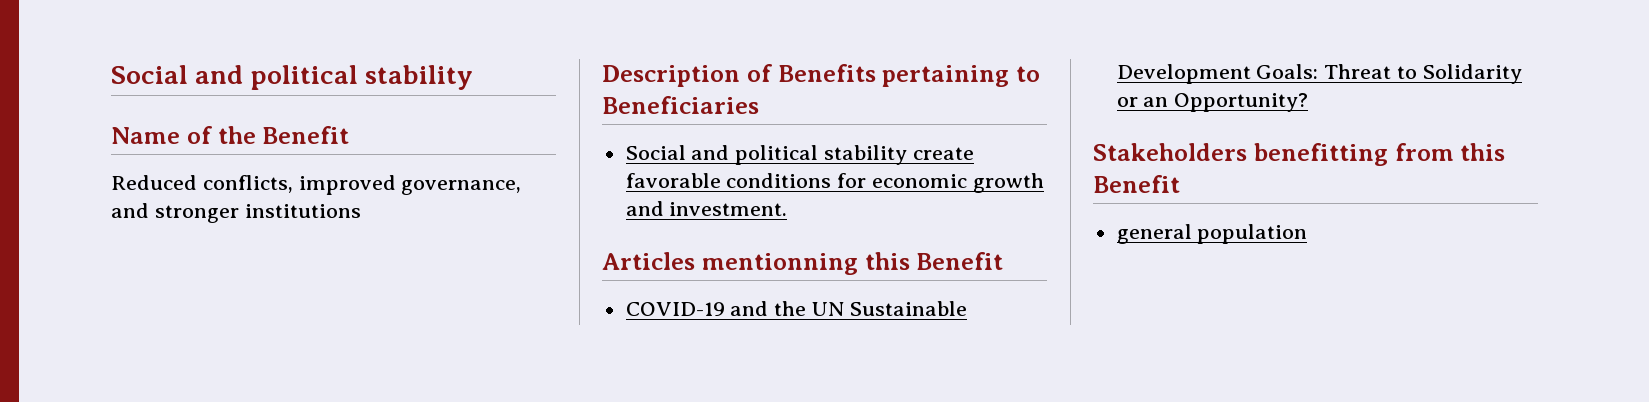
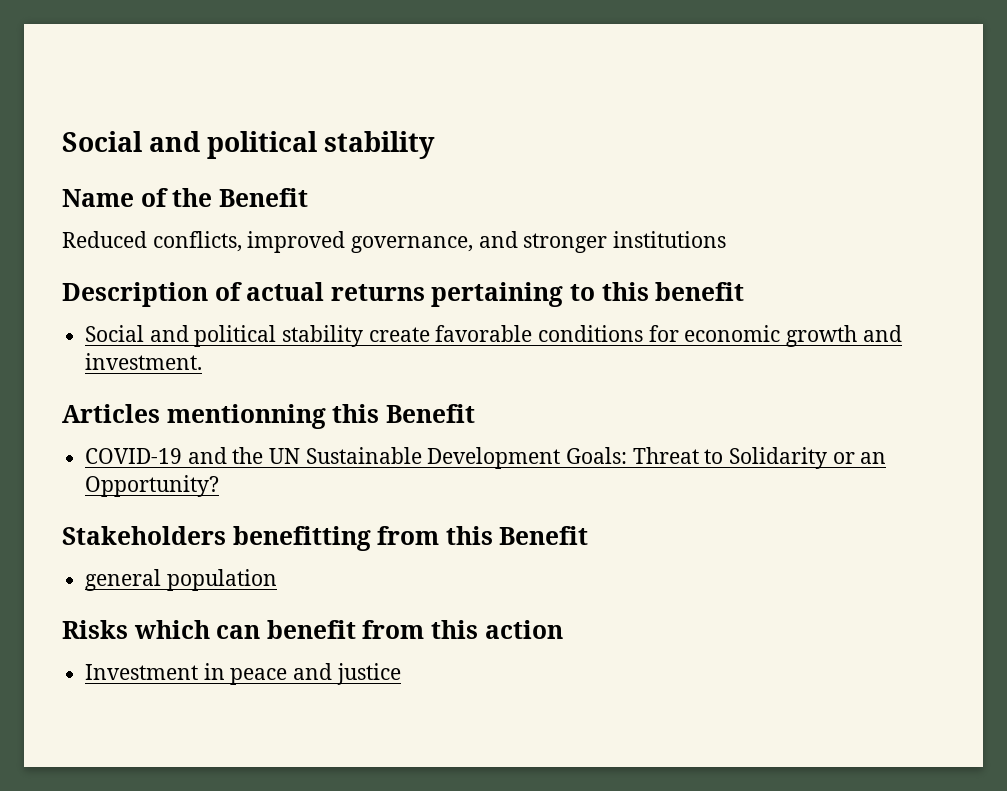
- Description of Benefits pertaining to Beneficiaries
+ Description of actual returns pertaining to this benefit
+ Risks which can benefit from this action
+ Investment in peace and justice

